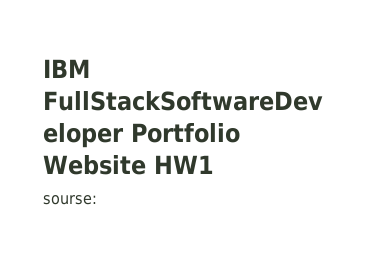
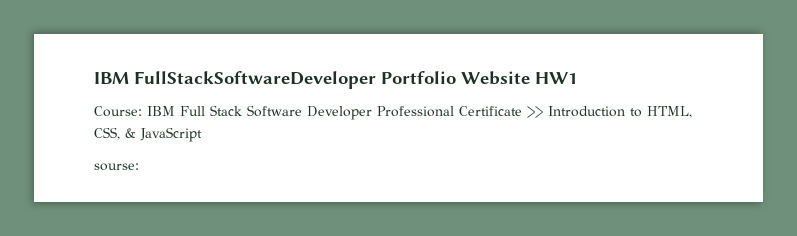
+ Course: IBM Full Stack Software Developer Professional Certificate >> Introduction to HTML, CSS, & JavaScript

